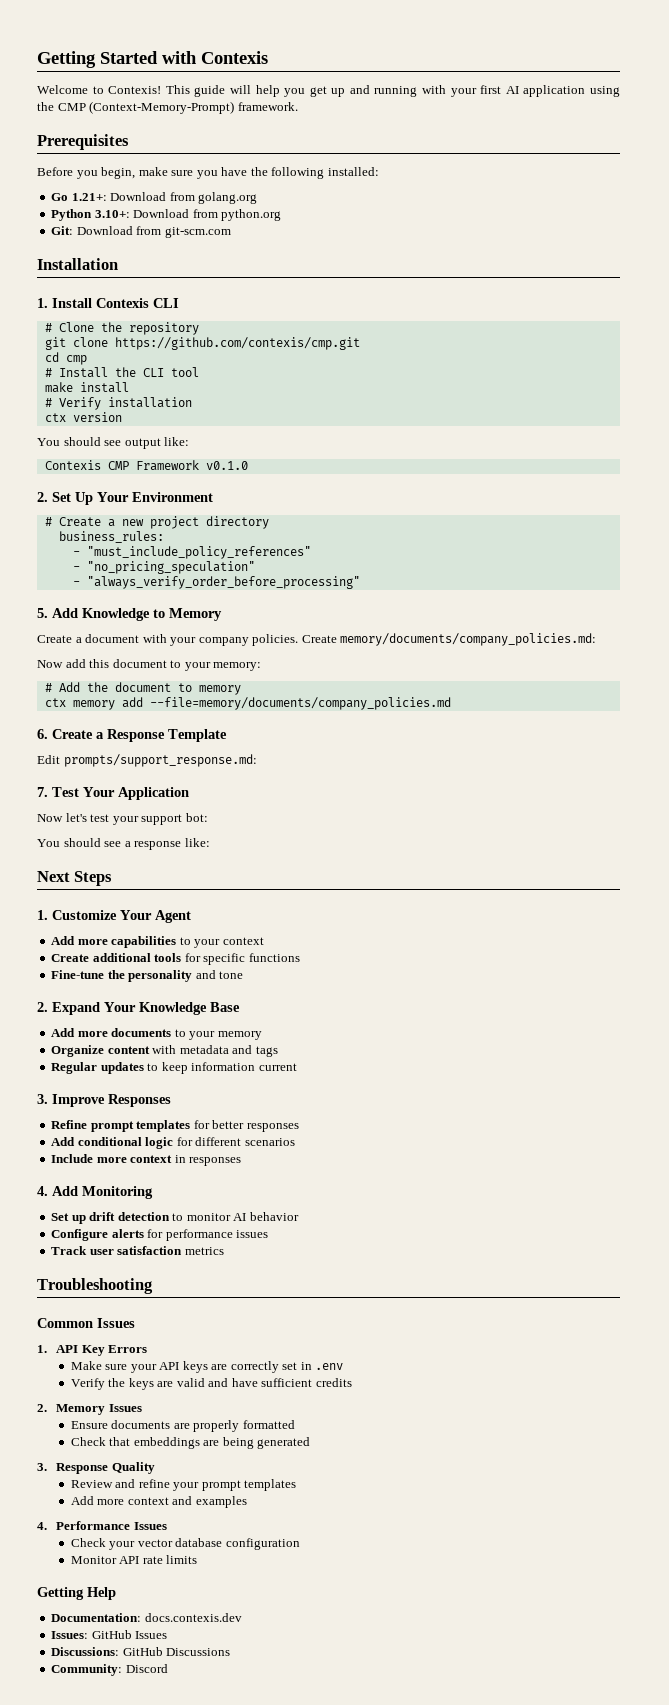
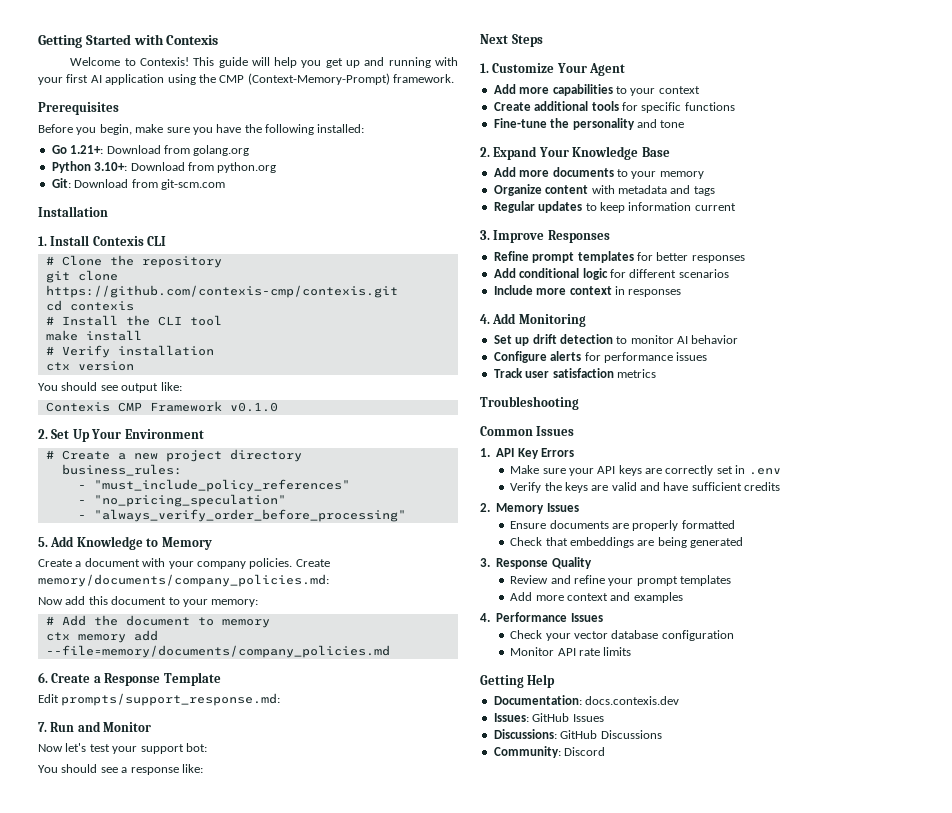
- git clone https://github.com/contexis/cmp.git
+ git clone https://github.com/contexis-cmp/contexis.git
- cd cmp
+ cd contexis
- 7. Test Your Application
+ 7. Run and Monitor

